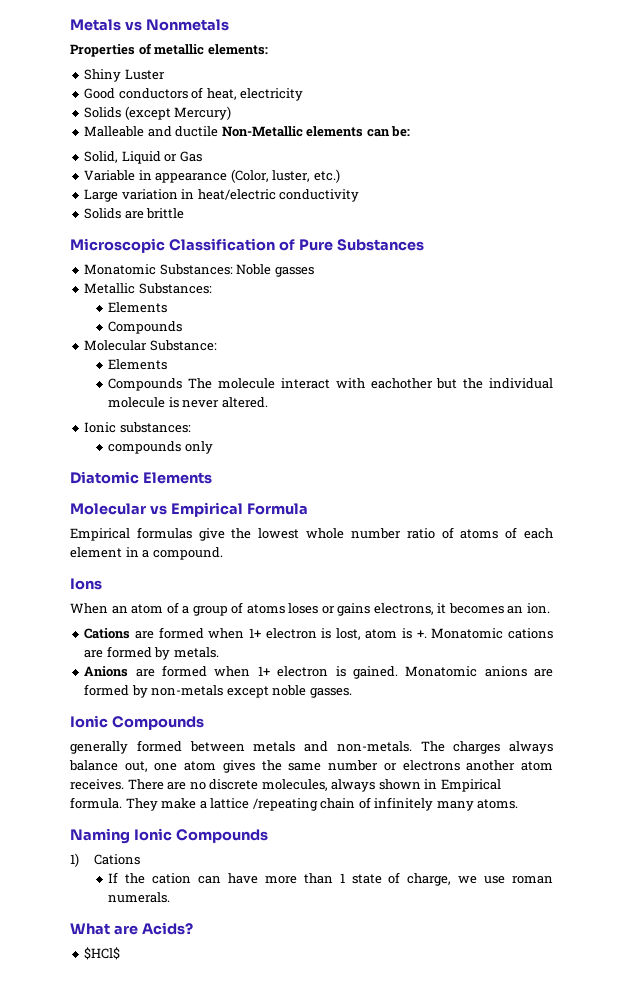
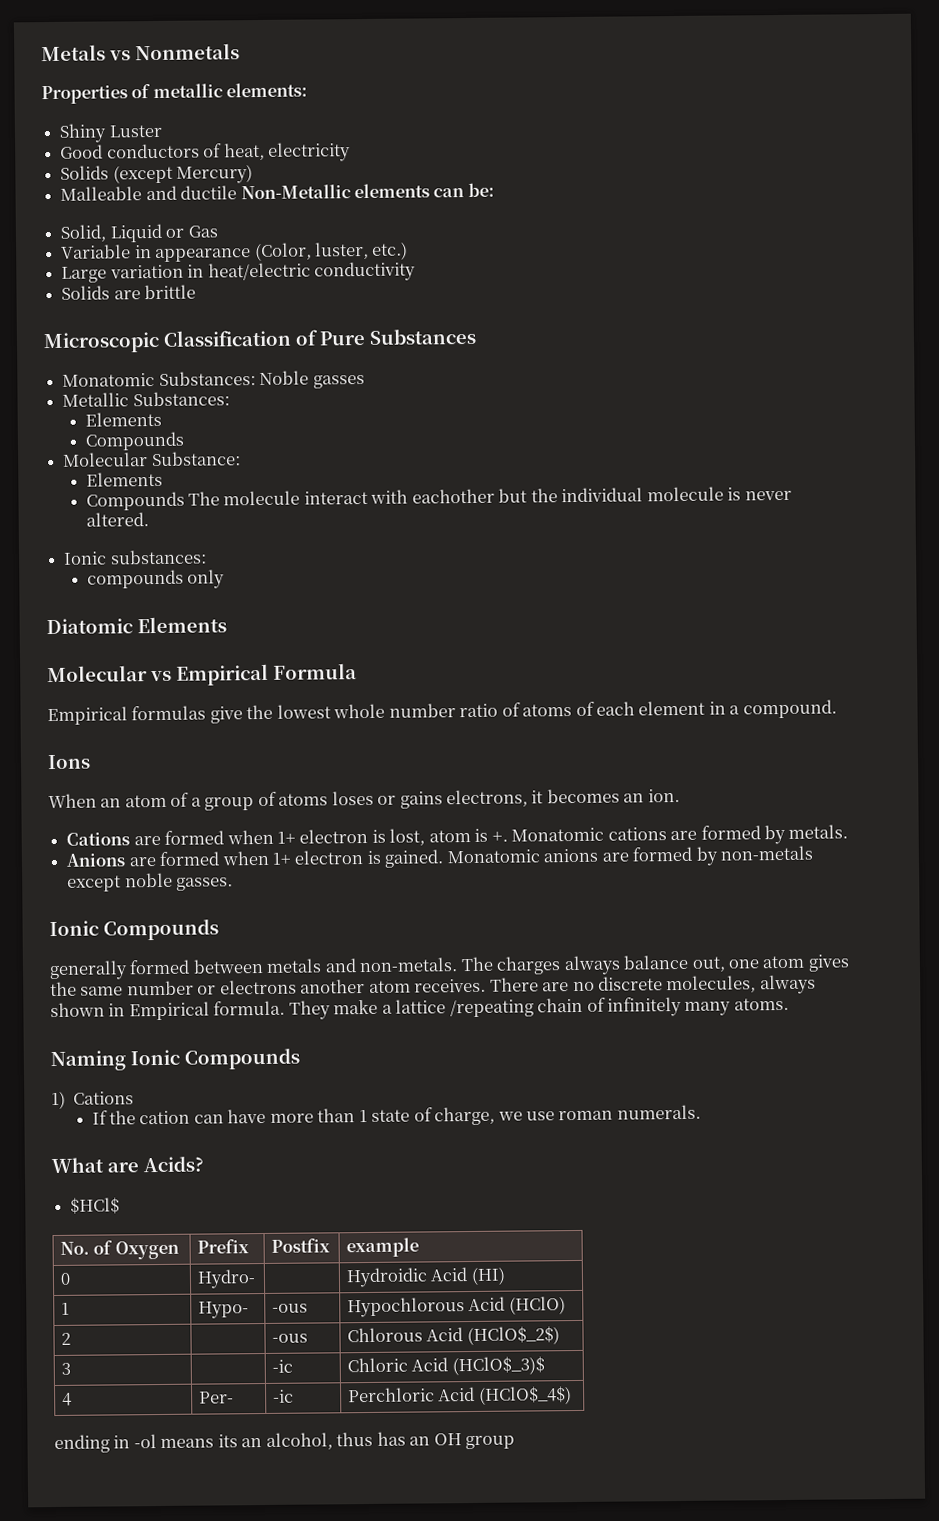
+ No. of Oxygen | Prefix | Postfix | example
+ 0 | Hydro- | | Hydroidic Acid (HI)
+ 1 | Hypo- | -ous | Hypochlorous Acid (HClO)
+ 2 | | -ous | Chlorous Acid (HClO$_2$)
+ 3 | | -ic | Chloric Acid (HClO$_3)$
+ 4 | Per- | -ic | Perchloric Acid (HClO$_4$)
+ ending in -ol means its an alcohol, thus has an OH group

